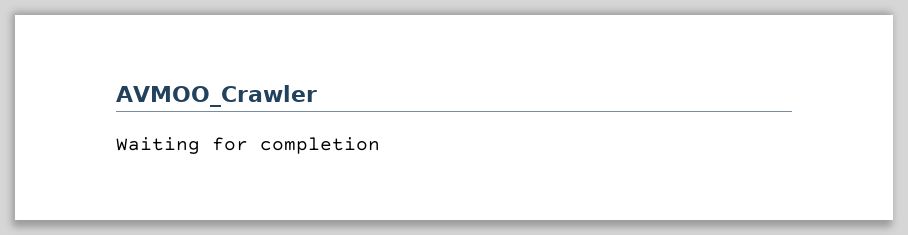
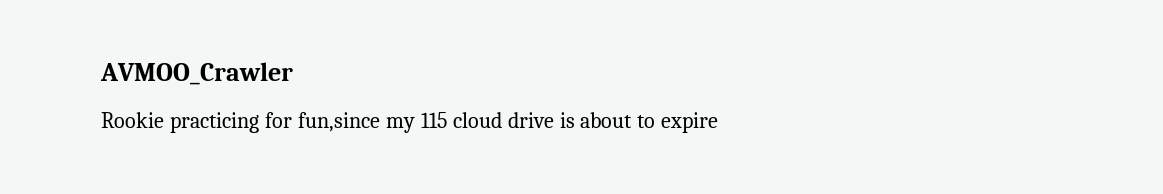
- Waiting for completion
+ Rookie practicing for fun,since my 115 cloud drive is about to expire

